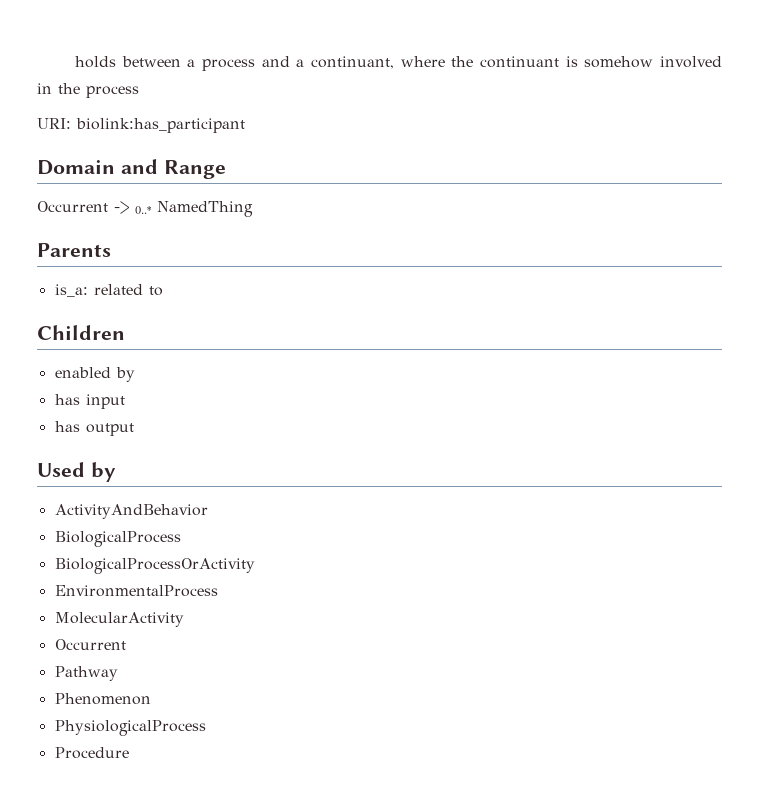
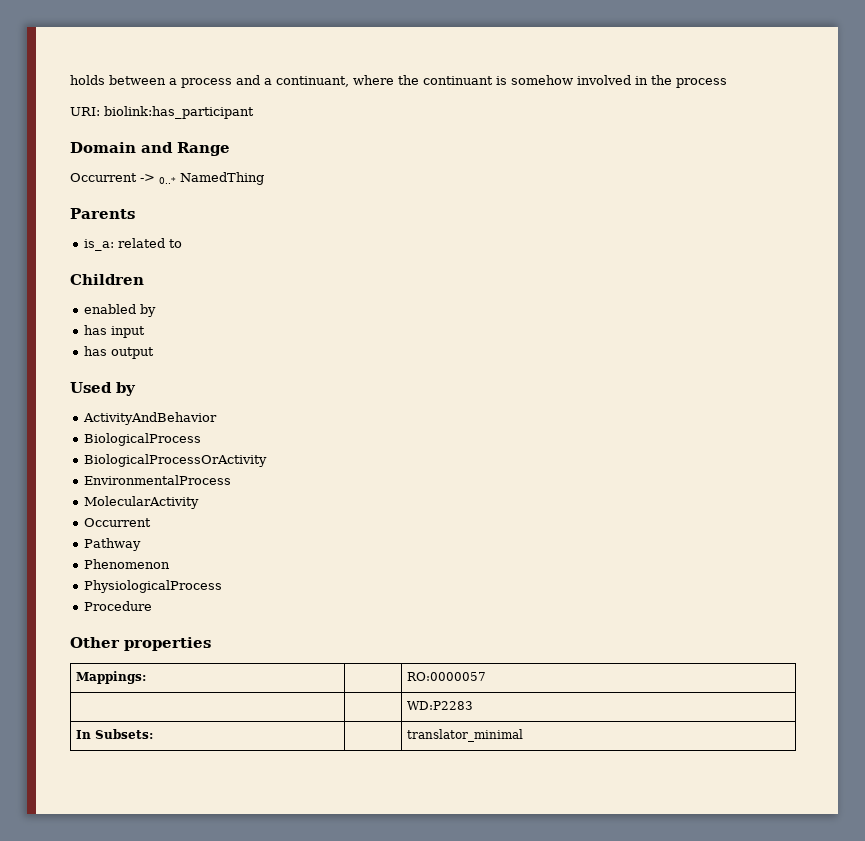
+ Other properties
+ Mappings: | | RO:0000057
+ | | WD:P2283
+ In Subsets: | | translator_minimal

